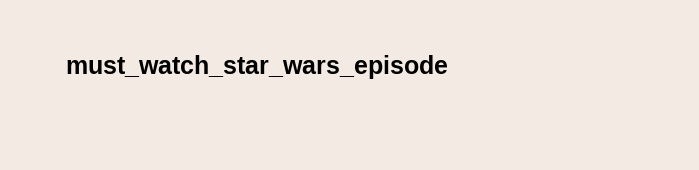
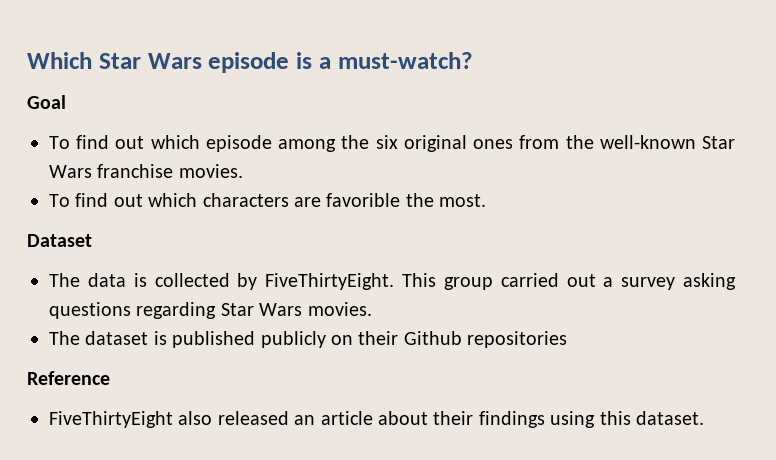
- must_watch_star_wars_episode
+ Which Star Wars episode is a must-watch?
+ Goal
+ To find out which episode among the six original ones from the well-known Star Wars franchise movies.
+ To find out which characters are favorible the most.
+ Dataset
+ The data is collected by FiveThirtyEight. This group carried out a survey asking questions regarding Star Wars movies.
+ The dataset is published publicly on their Github repositories
+ Reference
+ FiveThirtyEight also released an article about their findings using this dataset.

